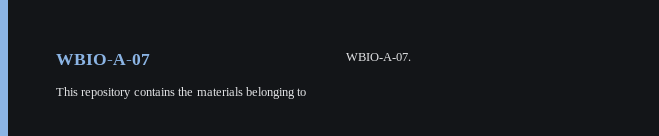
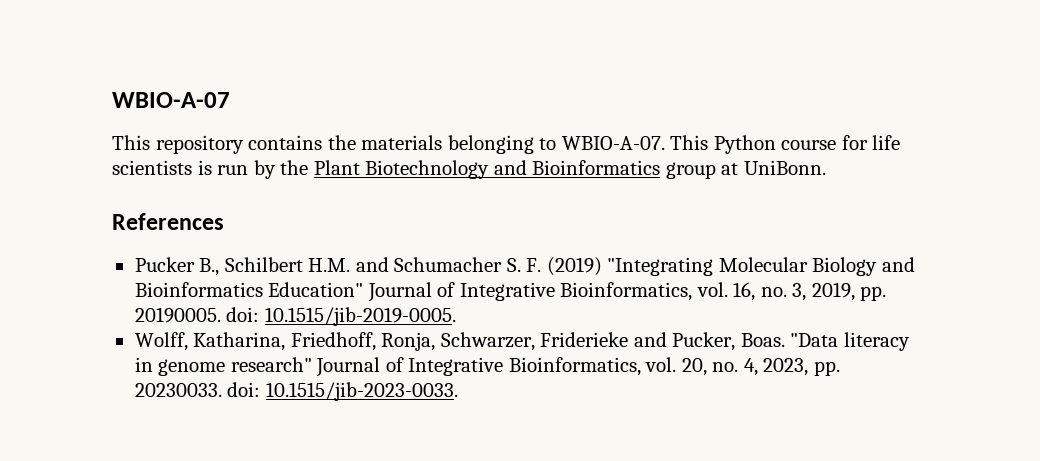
+ This Python course for life scientists is run by the Plant Biotechnology and Bioinformatics group at UniBonn.
+ References
+ Pucker B., Schilbert H.M. and Schumacher S. F. (2019) "Integrating Molecular Biology and Bioinformatics Education" Journal of Integrative Bioinformatics, vol. 16, no. 3, 2019, pp. 20190005. doi: 10.1515/jib-2019-0005.
+ Wolff, Katharina, Friedhoff, Ronja, Schwarzer, Friderieke and Pucker, Boas. "Data literacy in genome research" Journal of Integrative Bioinformatics, vol. 20, no. 4, 2023, pp. 20230033. doi: 10.1515/jib-2023-0033.

